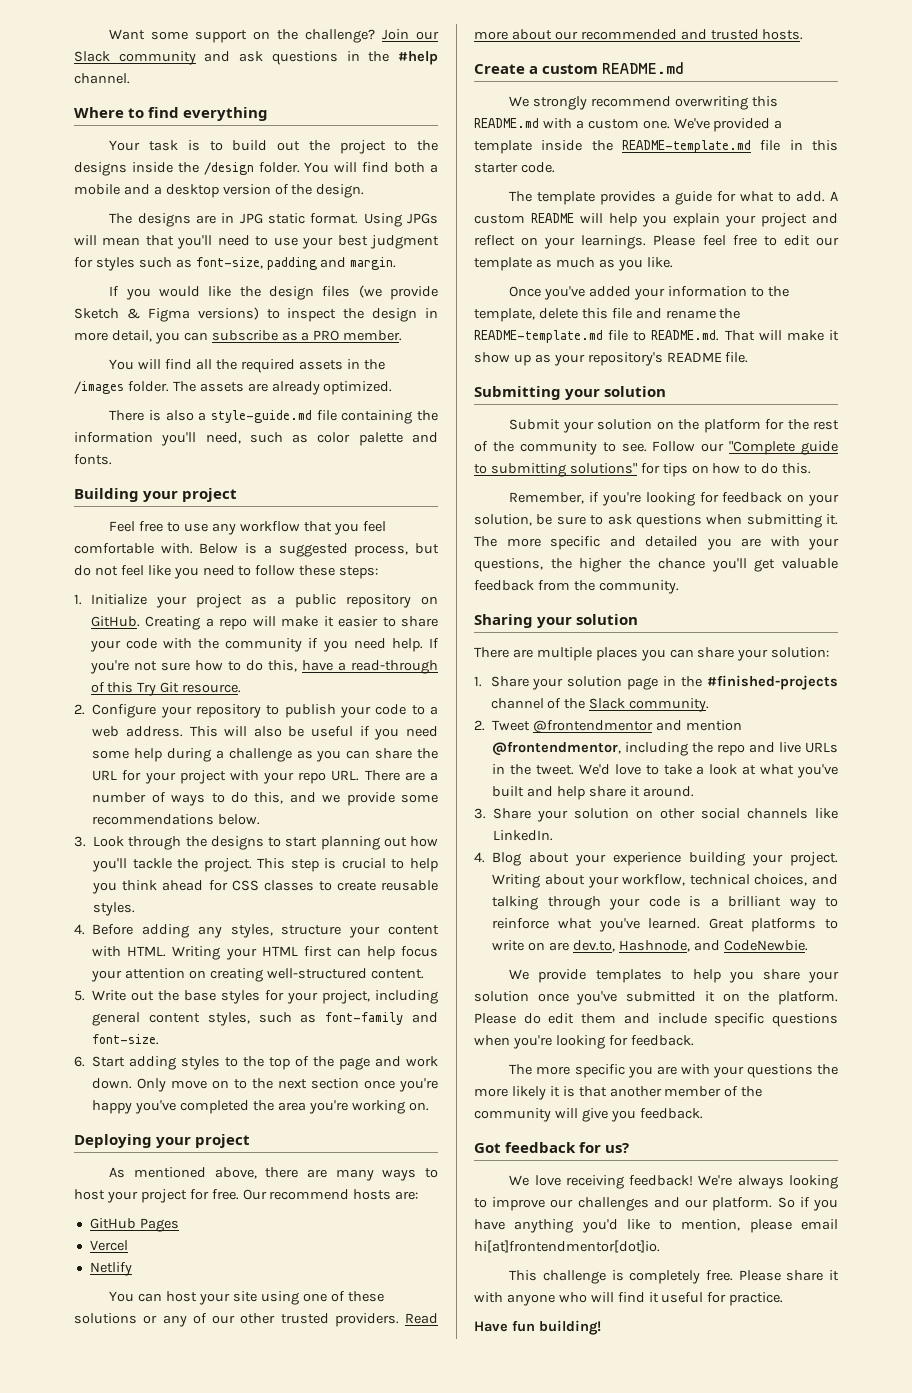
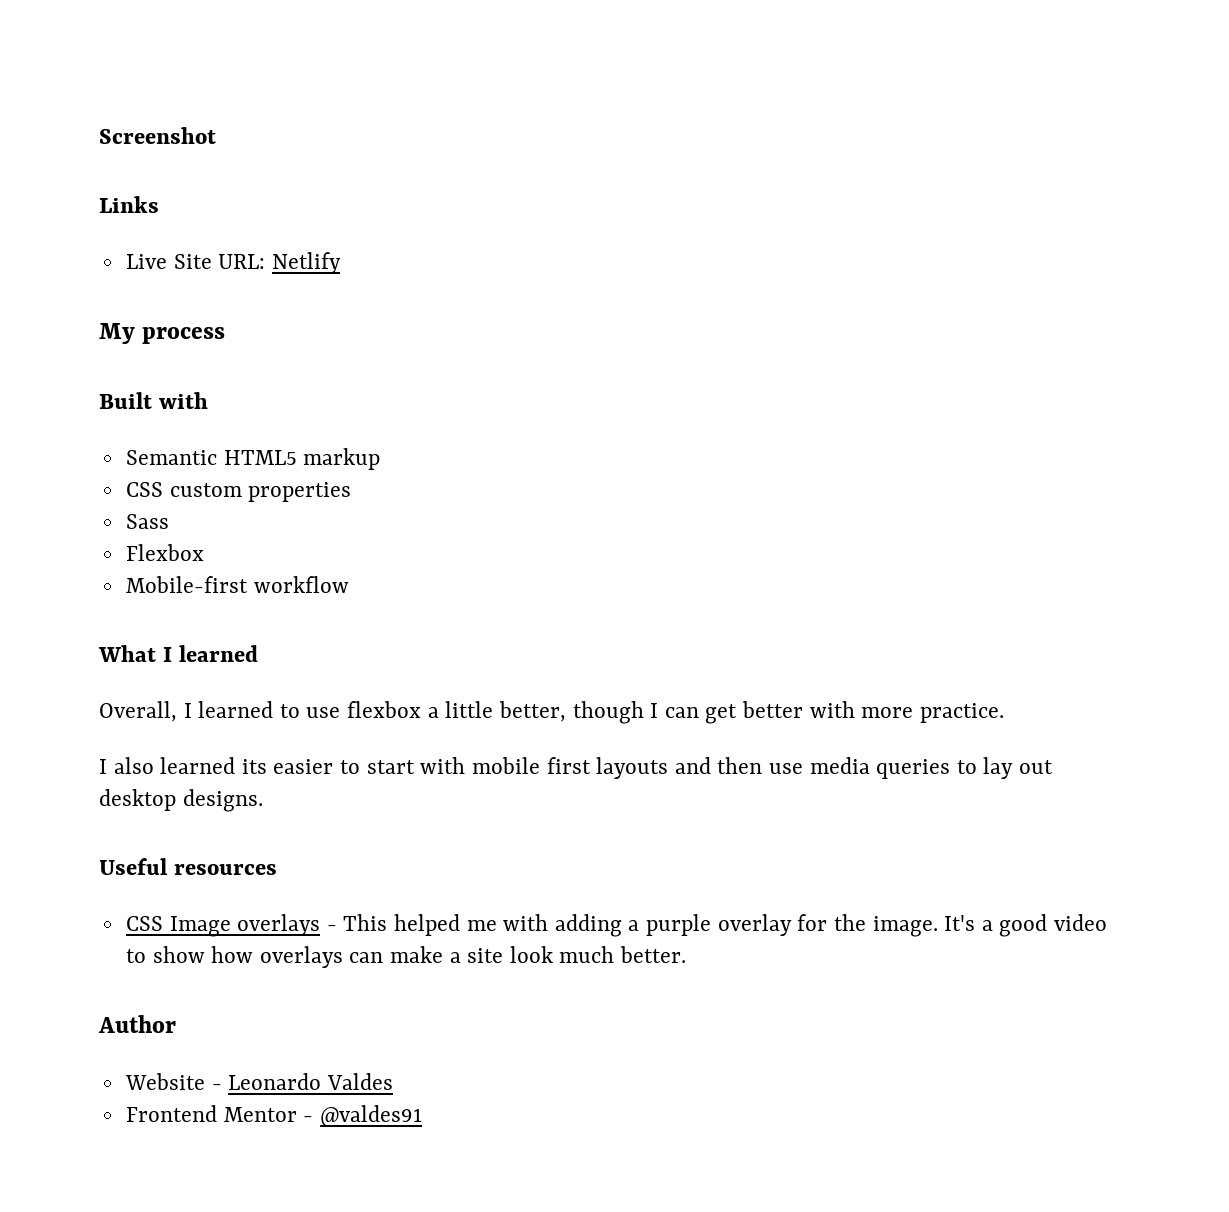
- Want some support on the challenge? Join our Slack community and ask questions in the #help channel.
- Where to find everything
- Your task is to build out the project to the designs inside the /design folder. You will find both a mobile and a desktop version of the design.
- The designs are in JPG static format. Using JPGs will mean that you'll need to use your best judgment for styles such as font-size, padding and margin.
- If you would like the design files (we provide Sketch & Figma versions) to inspect the design in more detail, you can subscribe as a PRO member.
- You will find all the required assets in the /images folder. The assets are already optimized.
- There is also a style-guide.md file containing the information you'll need, such as color palette and fonts.
- Building your project
- Feel free to use any workflow that you feel comfortable with. Below is a suggested process, but do not feel like you need to follow these steps:
- 1. Initialize your project as a public repository on GitHub. Creating a repo will make it easier to share your code with the community if you need help. If you're not sure how to do this, have a read-through of this Try Git resource.
- 2. Configure your repository to publish your code to a web address. This will also be useful if you need some help during a challenge as you can share the URL for your project with your repo URL. There are a number of ways to do this, and we provide some recommendations below.
- 3. Look through the designs to start planning out how you'll tackle the project. This step is crucial to help you think ahead for CSS classes to create reusable styles.
- 4. Before adding any styles, structure your content with HTML. Writing your HTML first can help focus your attention on creating well-structured content.
- 5. Write out the base styles for your project, including general content styles, such as font-family and font-size.
- 6. Start adding styles to the top of the page and work down. Only move on to the next section once you're happy you've completed the area you're working on.
- Deploying your project
- As mentioned above, there are many ways to host your project for free. Our recommend hosts are:
- GitHub Pages
- Vercel
- Netlify
- You can host your site using one of these solutions or any of our other trusted providers. Read more about our recommended and trusted hosts.
- Create a custom README.md
- We strongly recommend overwriting this README.md with a custom one. We've provided a template inside the README-template.md file in this starter code.
- The template provides a guide for what to add. A custom README will help you explain your project and reflect on your learnings. Please feel free to edit our template as much as you like.
- Once you've added your information to the template, delete this file and rename the README-template.md file to README.md. That will make it show up as your repository's README file.
- Submitting your solution
- Submit your solution on the platform for the rest of the community to see. Follow our "Complete guide to submitting solutions" for tips on how to do this.
- Remember, if you're looking for feedback on your solution, be sure to ask questions when submitting it. The more specific and detailed you are with your questions, the higher the chance you'll get valuable feedback from the community.
- Sharing your solution
- There are multiple places you can share your solution:
- 1. Share your solution page in the #finished-projects channel of the Slack community.
- 2. Tweet @frontendmentor and mention @frontendmentor, including the repo and live URLs in the tweet. We'd love to take a look at what you've built and help share it around.
- 3. Share your solution on other social channels like LinkedIn.
- 4. Blog about your experience building your project. Writing about your workflow, technical choices, and talking through your code is a brilliant way to reinforce what you've learned. Great platforms to write on are dev.to, Hashnode, and CodeNewbie.
- We provide templates to help you share your solution once you've submitted it on the platform. Please do edit them and include specific questions when you're looking for feedback.
- The more specific you are with your questions the more likely it is that another member of the community will give you feedback.
- Got feedback for us?
- We love receiving feedback! We're always looking to improve our challenges and our platform. So if you have anything you'd like to mention, please email hi[at]frontendmentor[dot]io.
- This challenge is completely free. Please share it with anyone who will find it useful for practice.
- Have fun building!
+ Screenshot
+ Links
+ Live Site URL: Netlify
+ My process
+ Built with
+ Semantic HTML5 markup
+ CSS custom properties
+ Sass
+ Flexbox
+ Mobile-first workflow
+ What I learned
+ Overall, I learned to use flexbox a little better, though I can get better with more practice.
+ I also learned its easier to start with mobile first layouts and then use media queries to lay out desktop designs.
+ Useful resources
+ CSS Image overlays - This helped me with adding a purple overlay for the image. It's a good video to show how overlays can make a site look much better.
+ Author
+ Website - Leonardo Valdes
+ Frontend Mentor - @valdes91

